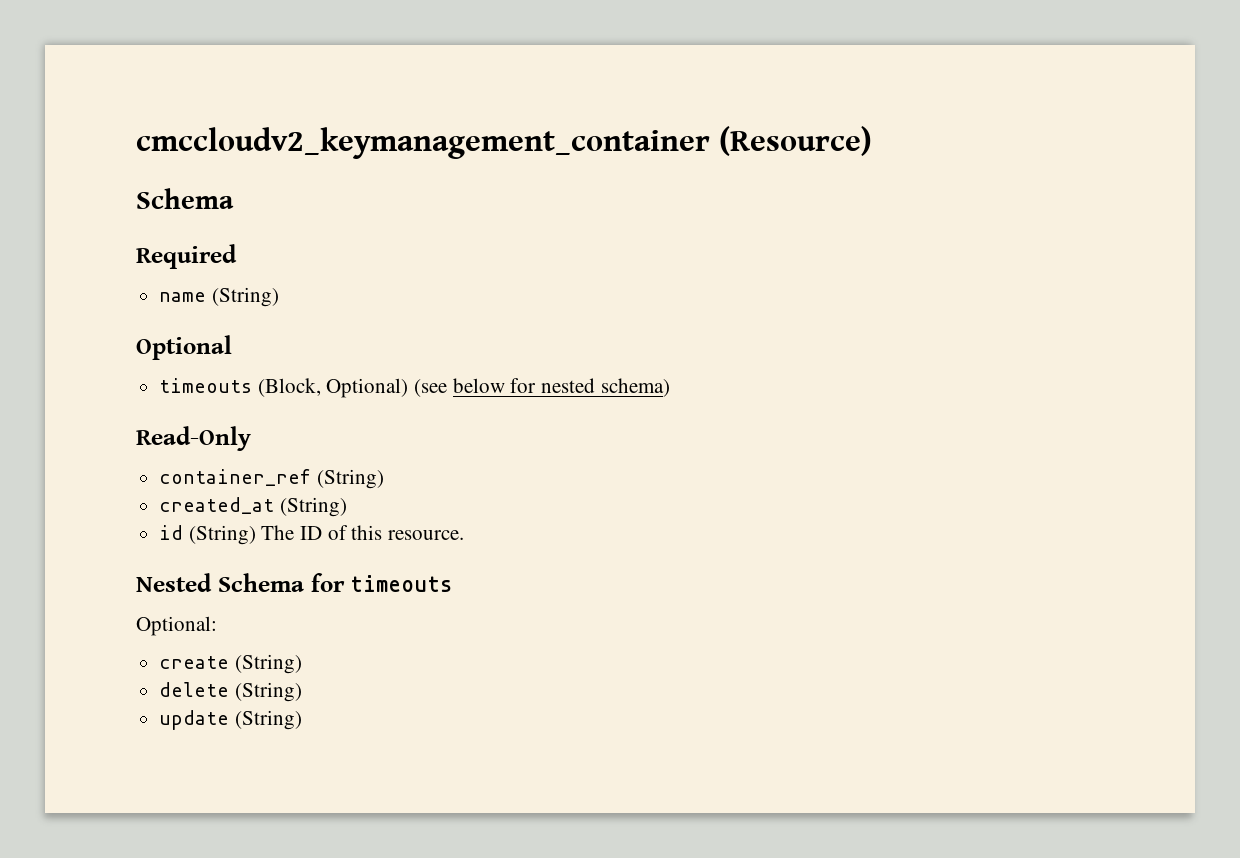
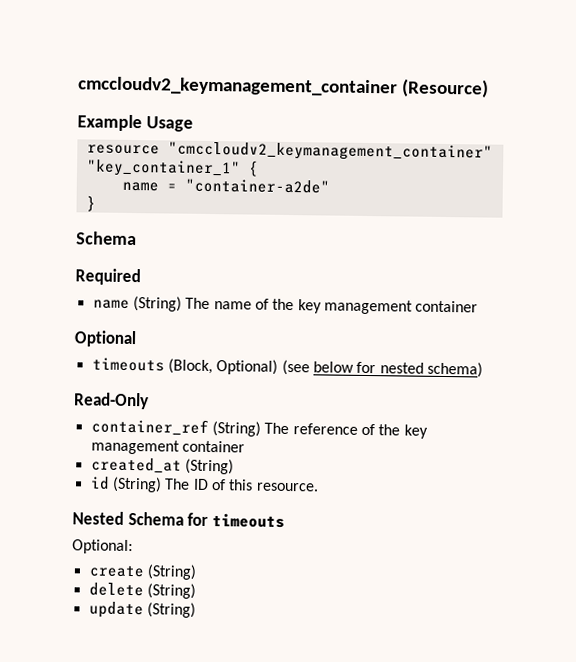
  cmccloudv2_keymanagement_container (Resource)
+ Example Usage
+ resource "cmccloudv2_keymanagement_container" "key_container_1" {
+ name = "container-a2de"
+ }
  Schema
  Required
- name (String)
+ name (String) The name of the key management container
- container_ref (String)
+ container_ref (String) The reference of the key management container

